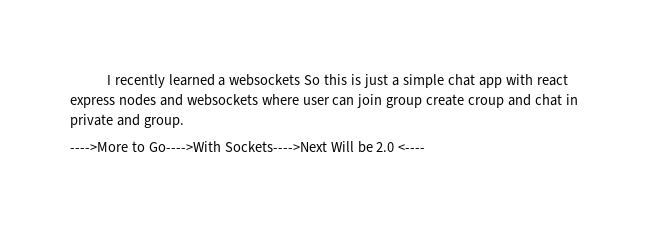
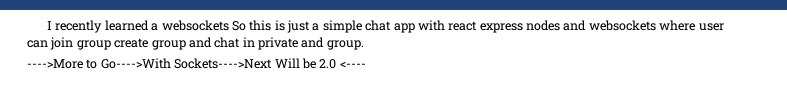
- I recently learned a websockets So this is just a simple chat app with react express nodes and websockets where user can join group create croup and chat in private and group.
+ I recently learned a websockets So this is just a simple chat app with react express nodes and websockets where user can join group create group and chat in private and group.

